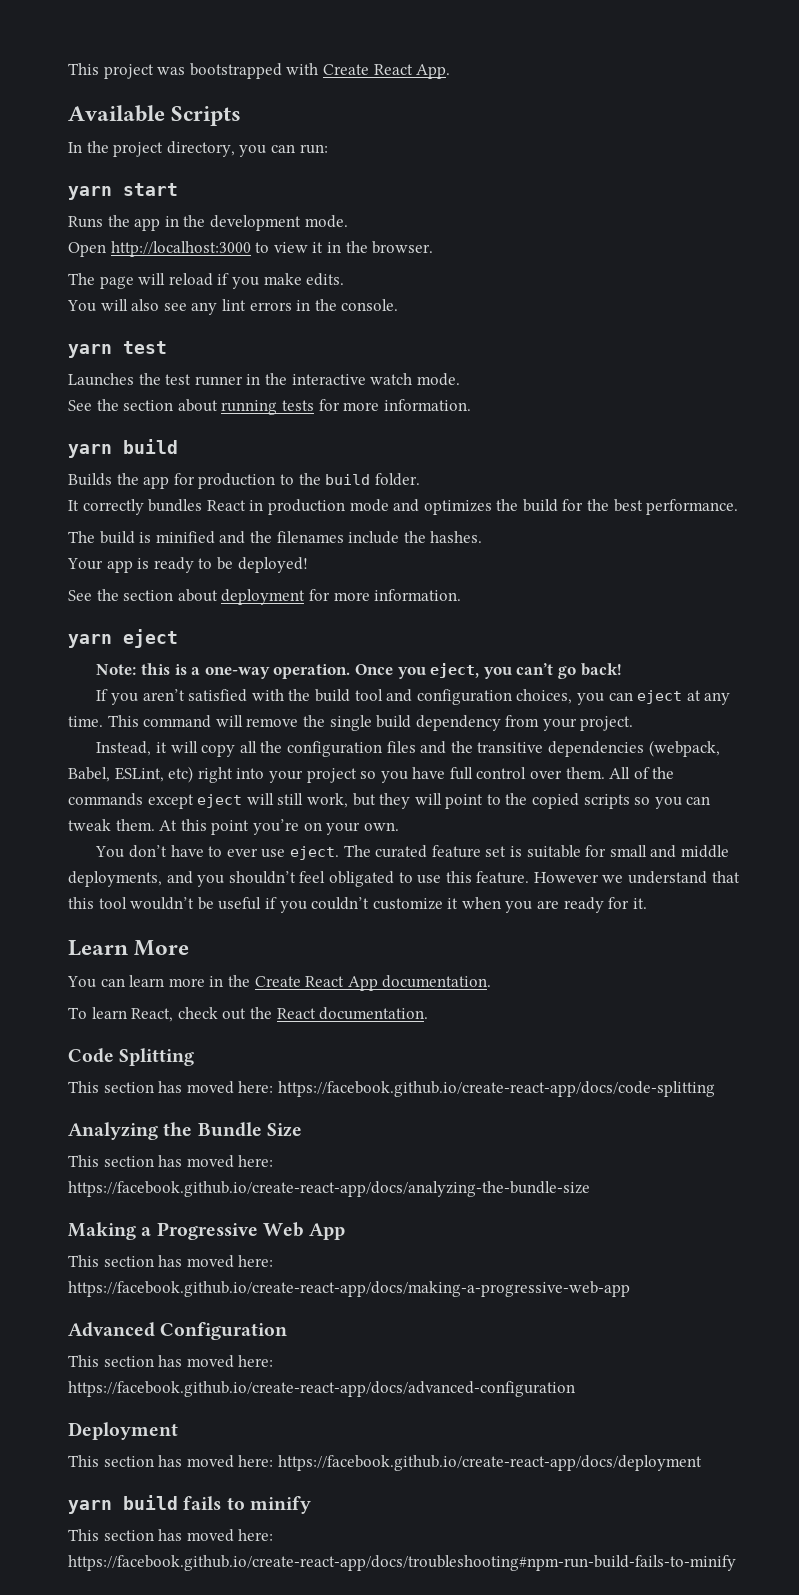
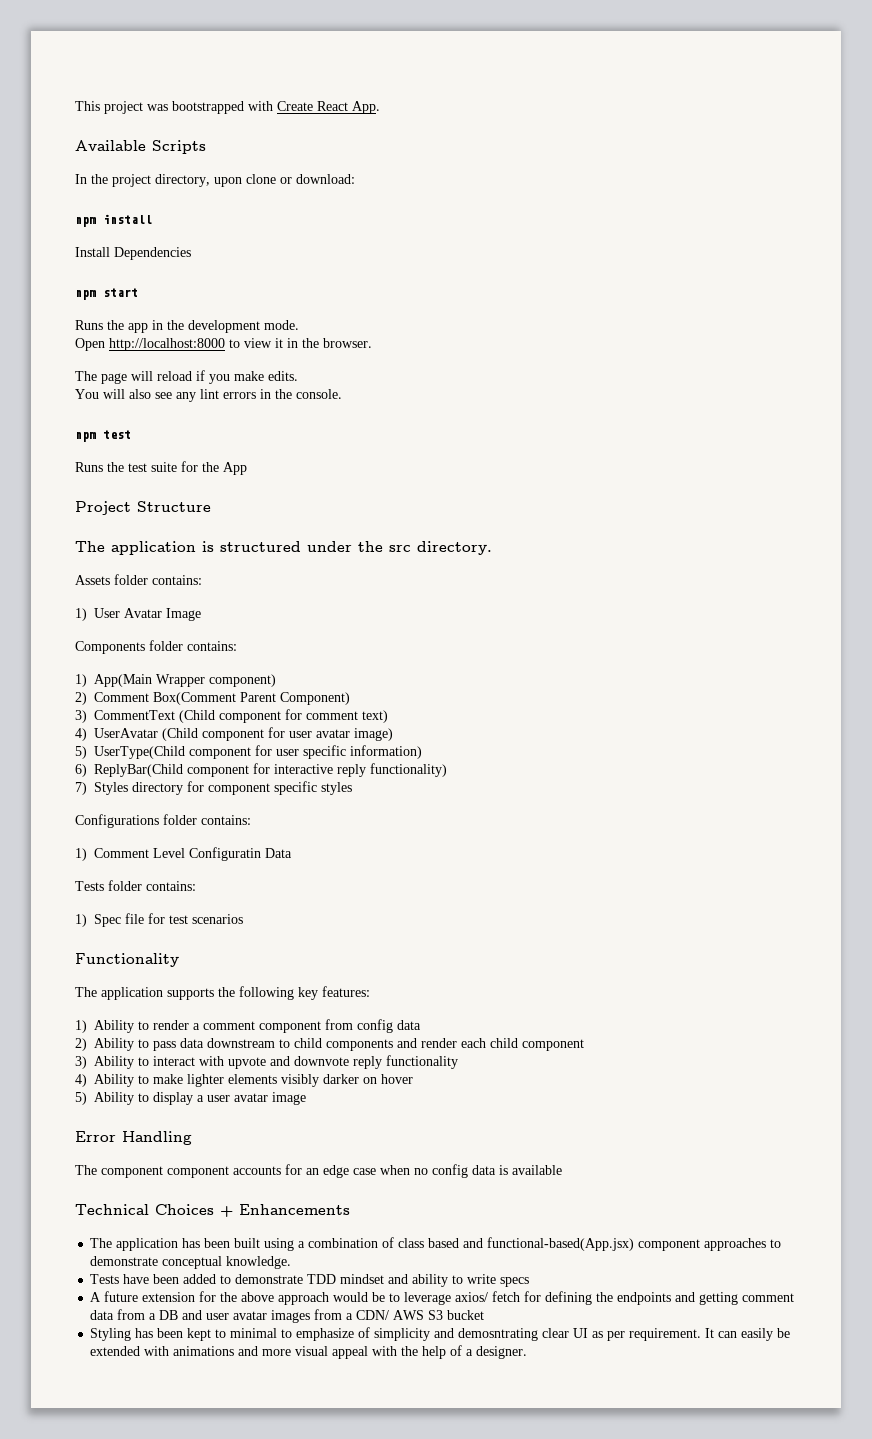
- In the project directory, you can run:
- yarn start
+ In the project directory, upon clone or download:
+ npm install
+ Install Dependencies
+ npm start
- Open http://localhost:3000 to view it in the browser.
+ Open http://localhost:8000 to view it in the browser.
- yarn test
+ npm test
- Launches the test runner in the interactive watch mode.
- See the section about running tests for more information.
- yarn build
- Builds the app for production to the build folder.
- It correctly bundles React in production mode and optimizes the build for the best performance.
- The build is minified and the filenames include the hashes.
- Your app is ready to be deployed!
- See the section about deployment for more information.
- yarn eject
- Note: this is a one-way operation. Once you eject, you can’t go back!
- If you aren’t satisfied with the build tool and configuration choices, you can eject at any time. This command will remove the single build dependency from your project.
- Instead, it will copy all the configuration files and the transitive dependencies (webpack, Babel, ESLint, etc) right into your project so you have full control over them. All of the commands except eject will still work, but they will point to the copied scripts so you can tweak them. At this point you’re on your own.
- You don’t have to ever use eject. The curated feature set is suitable for small and middle deployments, and you shouldn’t feel obligated to use this feature. However we understand that this tool wouldn’t be useful if you couldn’t customize it when you are ready for it.
- Learn More
- You can learn more in the Create React App documentation.
- To learn React, check out the React documentation.
- Code Splitting
- This section has moved here: https://facebook.github.io/create-react-app/docs/code-splitting
- Analyzing the Bundle Size
- This section has moved here: https://facebook.github.io/create-react-app/docs/analyzing-the-bundle-size
- Making a Progressive Web App
- This section has moved here: https://facebook.github.io/create-react-app/docs/making-a-progressive-web-app
- Advanced Configuration
- This section has moved here: https://facebook.github.io/create-react-app/docs/advanced-configuration
- Deployment
- This section has moved here: https://facebook.github.io/create-react-app/docs/deployment
- yarn build fails to minify
- This section has moved here: https://facebook.github.io/create-react-app/docs/troubleshooting#npm-run-build-fails-to-minify
+ Runs the test suite for the App
+ Project Structure
+ The application is structured under the src directory.
+ Assets folder contains:
+ 1) User Avatar Image
+ Components folder contains:
+ 1) App(Main Wrapper component)
+ 2) Comment Box(Comment Parent Component)
+ 3) CommentText (Child component for comment text)
+ 4) UserAvatar (Child component for user avatar image)
+ 5) UserType(Child component for user specific information)
+ 6) ReplyBar(Child component for interactive reply functionality)
+ 7) Styles directory for component specific styles
+ Configurations folder contains:
+ 1) Comment Level Configuratin Data
+ Tests folder contains:
+ 1) Spec file for test scenarios
+ Functionality
+ The application supports the following key features:
+ 1) Ability to render a comment component from config data
+ 2) Ability to pass data downstream to child components and render each child component
+ 3) Ability to interact with upvote and downvote reply functionality
+ 4) Ability to make lighter elements visibly darker on hover
+ 5) Ability to display a user avatar image
+ Error Handling
+ The component component accounts for an edge case when no config data is available
+ Technical Choices + Enhancements
+ The application has been built using a combination of class based and functional-based(App.jsx) component approaches to demonstrate conceptual knowledge.
+ Tests have been added to demonstrate TDD mindset and ability to write specs
+ A future extension for the above approach would be to leverage axios/ fetch for defining the endpoints and getting comment data from a DB and user avatar images from a CDN/ AWS S3 bucket
+ Styling has been kept to minimal to emphasize of simplicity and demosntrating clear UI as per requirement. It can easily be extended with animations and more visual appeal with the help of a designer.

